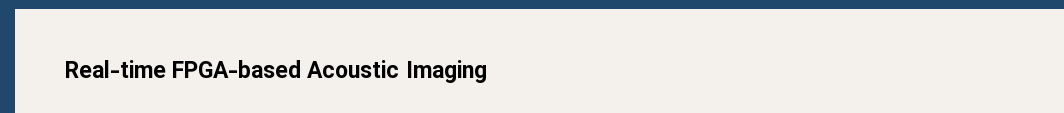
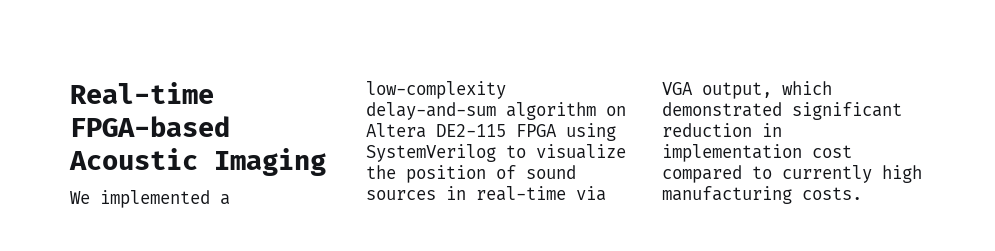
+ We implemented a low-complexity delay-and-sum algorithm on Altera DE2-115 FPGA using SystemVerilog to visualize the position of sound sources in real-time via VGA output, which demonstrated significant reduction in implementation cost compared to currently high manufacturing costs.

